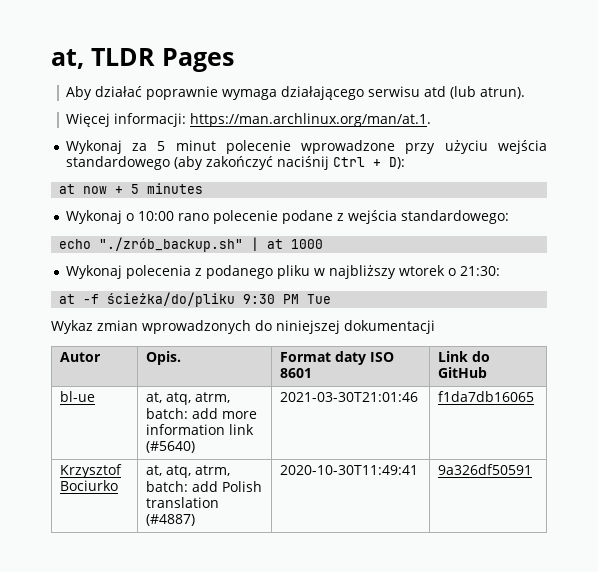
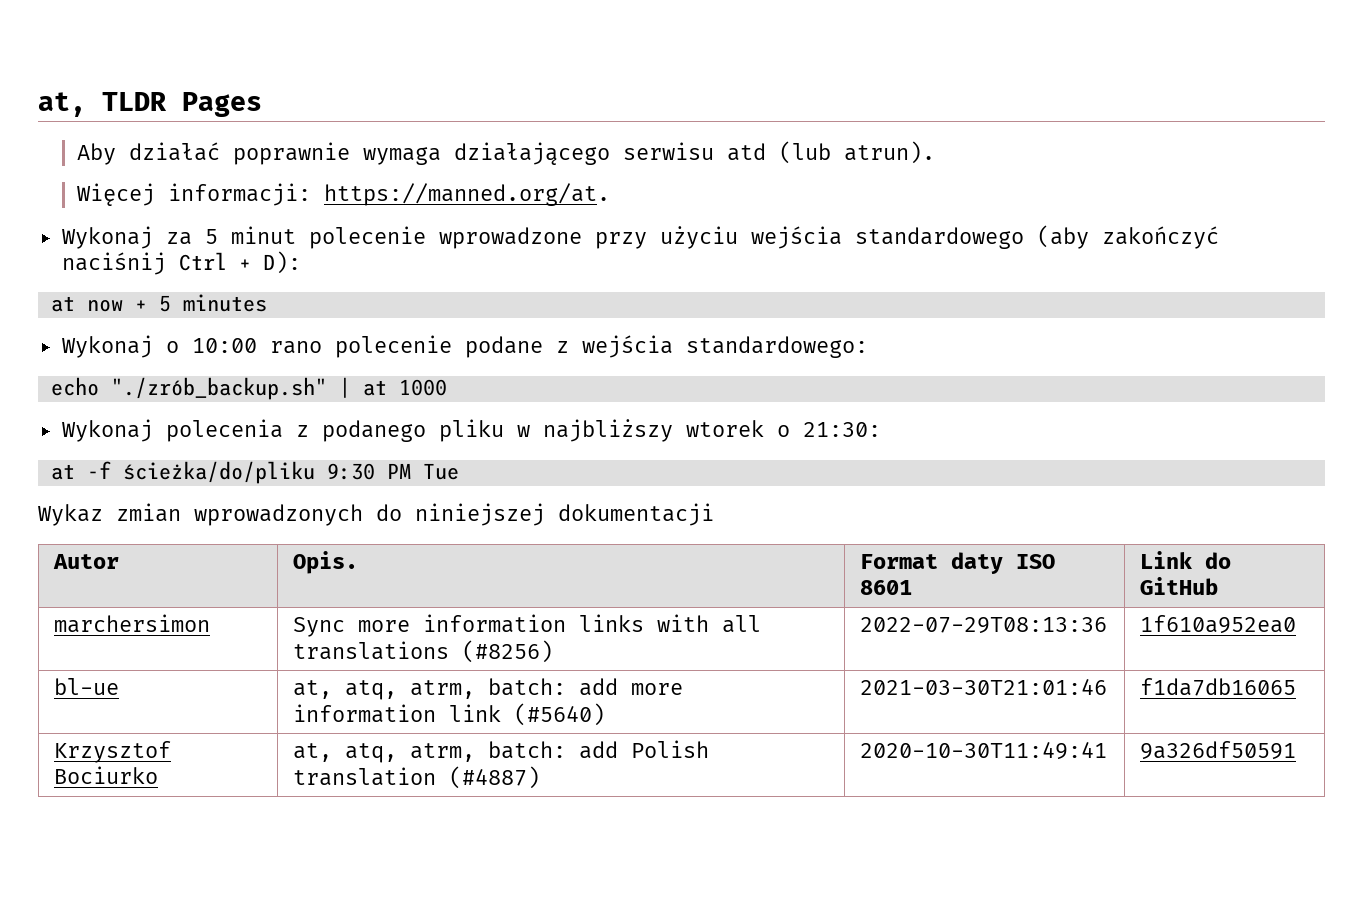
- Więcej informacji: https://man.archlinux.org/man/at.1.
+ Więcej informacji: https://manned.org/at.
+ marchersimon | Sync more information links with all translations (#8256) | 2022-07-29T08:13:36 | 1f610a952ea0

